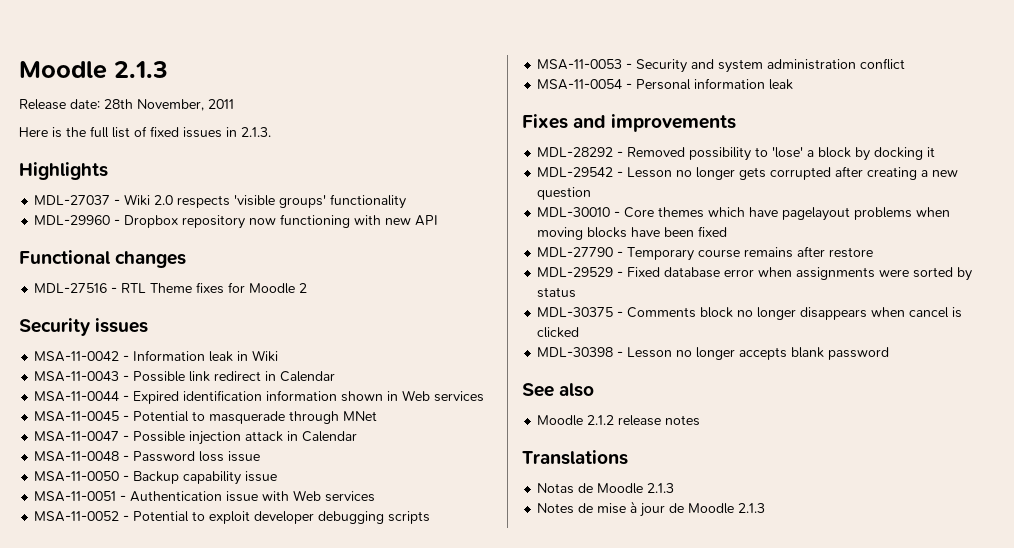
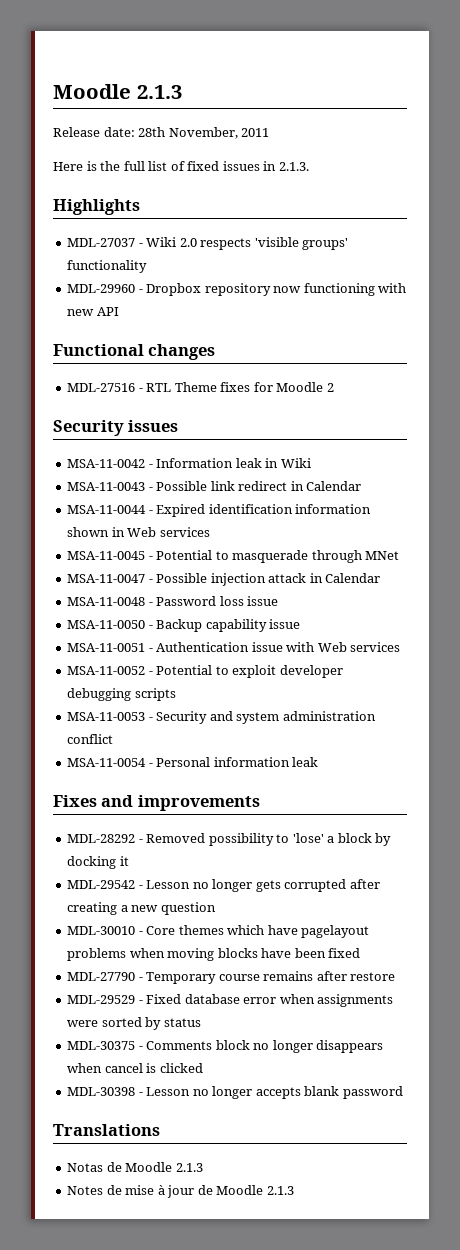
- See also
- Moodle 2.1.2 release notes

